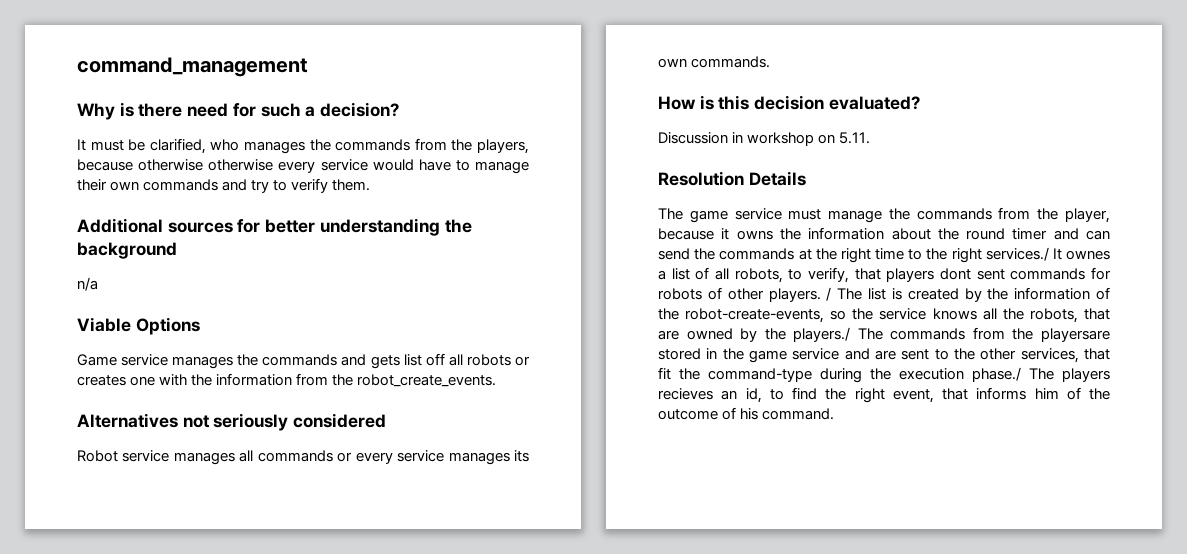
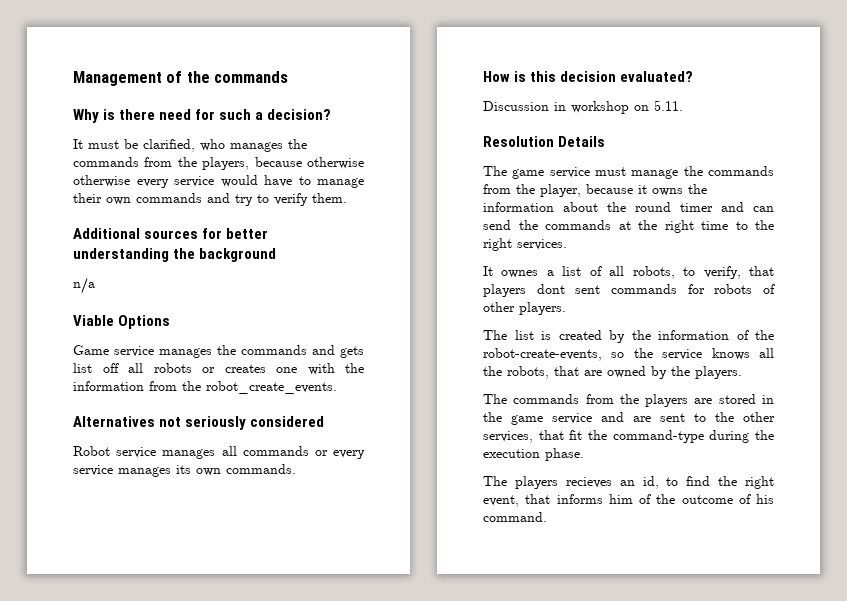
- command_management
+ Management of the commands
- The game service must manage the commands from the player, because it owns the information about the round timer and can send the commands at the right time to the right services./ It ownes a list of all robots, to verify, that players dont sent commands for robots of other players. / The list is created by the information of the robot-create-events, so the service knows all the robots, that are owned by the players./ The commands from the playersare stored in the game service and are sent to the other services, that fit the command-type during the execution phase./ The players recieves an id, to find the right event, that informs him of the outcome of his command.
+ The game service must manage the commands from the player, because it owns the information about the round timer and can send the commands at the right time to the right services.
+ It ownes a list of all robots, to verify, that players dont sent commands for robots of other players.
+ The list is created by the information of the robot-create-events, so the service knows all the robots, that are owned by the players.
+ The commands from the players are stored in the game service and are sent to the other services, that fit the command-type during the execution phase.
+ The players recieves an id, to find the right event, that informs him of the outcome of his command.

